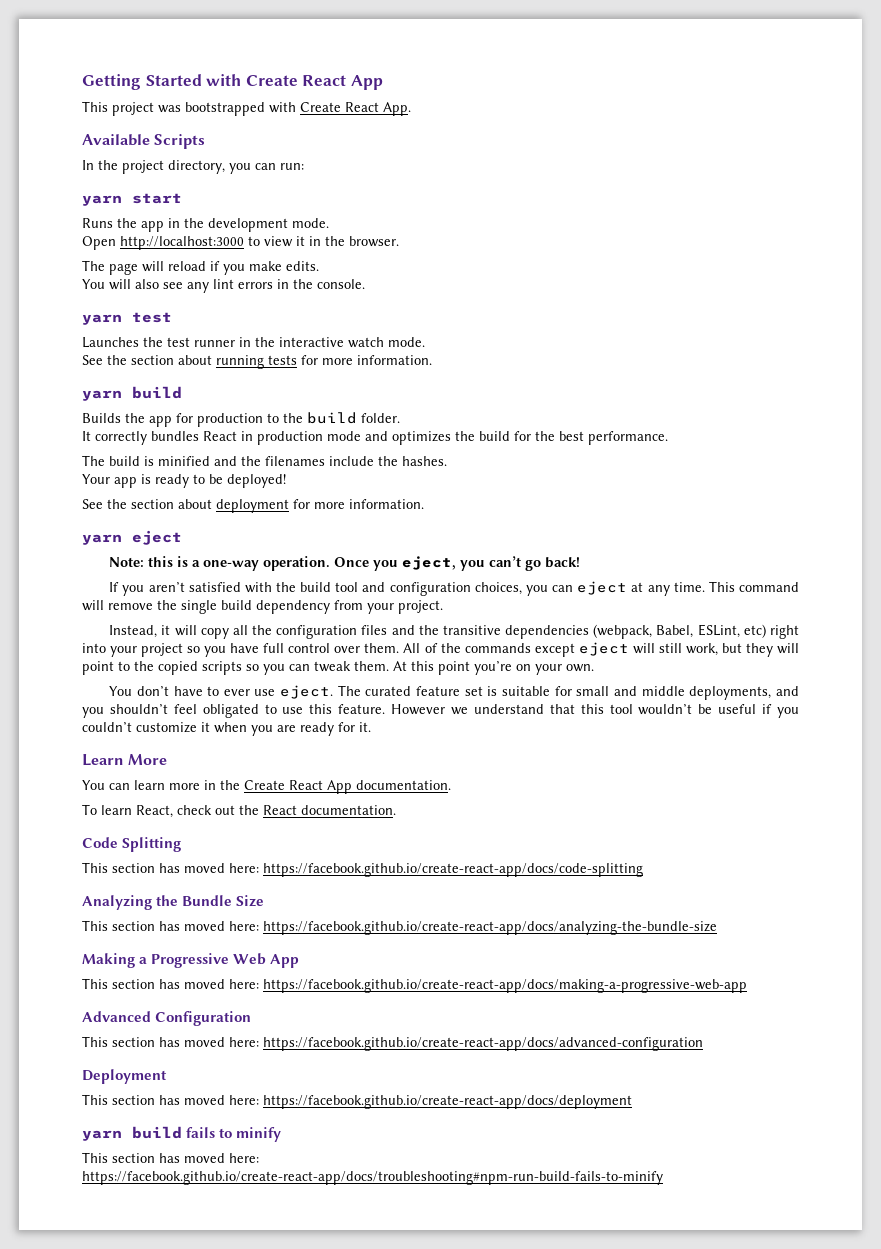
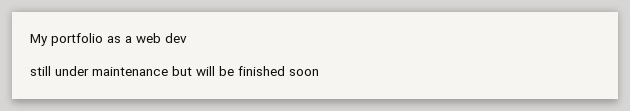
- Getting Started with Create React App
- This project was bootstrapped with Create React App.
- Available Scripts
- In the project directory, you can run:
- yarn start
- Runs the app in the development mode.
- Open http://localhost:3000 to view it in the browser.
- The page will reload if you make edits.
- You will also see any lint errors in the console.
- yarn test
- Launches the test runner in the interactive watch mode.
- See the section about running tests for more information.
- yarn build
- Builds the app for production to the build folder.
- It correctly bundles React in production mode and optimizes the build for the best performance.
- The build is minified and the filenames include the hashes.
- Your app is ready to be deployed!
- See the section about deployment for more information.
- yarn eject
- Note: this is a one-way operation. Once you eject, you can’t go back!
- If you aren’t satisfied with the build tool and configuration choices, you can eject at any time. This command will remove the single build dependency from your project.
- Instead, it will copy all the configuration files and the transitive dependencies (webpack, Babel, ESLint, etc) right into your project so you have full control over them. All of the commands except eject will still work, but they will point to the copied scripts so you can tweak them. At this point you’re on your own.
- You don’t have to ever use eject. The curated feature set is suitable for small and middle deployments, and you shouldn’t feel obligated to use this feature. However we understand that this tool wouldn’t be useful if you couldn’t customize it when you are ready for it.
- Learn More
- You can learn more in the Create React App documentation.
- To learn React, check out the React documentation.
- Code Splitting
- This section has moved here: https://facebook.github.io/create-react-app/docs/code-splitting
- Analyzing the Bundle Size
- This section has moved here: https://facebook.github.io/create-react-app/docs/analyzing-the-bundle-size
- Making a Progressive Web App
- This section has moved here: https://facebook.github.io/create-react-app/docs/making-a-progressive-web-app
- Advanced Configuration
- This section has moved here: https://facebook.github.io/create-react-app/docs/advanced-configuration
- Deployment
- This section has moved here: https://facebook.github.io/create-react-app/docs/deployment
- yarn build fails to minify
- This section has moved here: https://facebook.github.io/create-react-app/docs/troubleshooting#npm-run-build-fails-to-minify
+ My portfolio as a web dev
+ still under maintenance but will be finished soon

